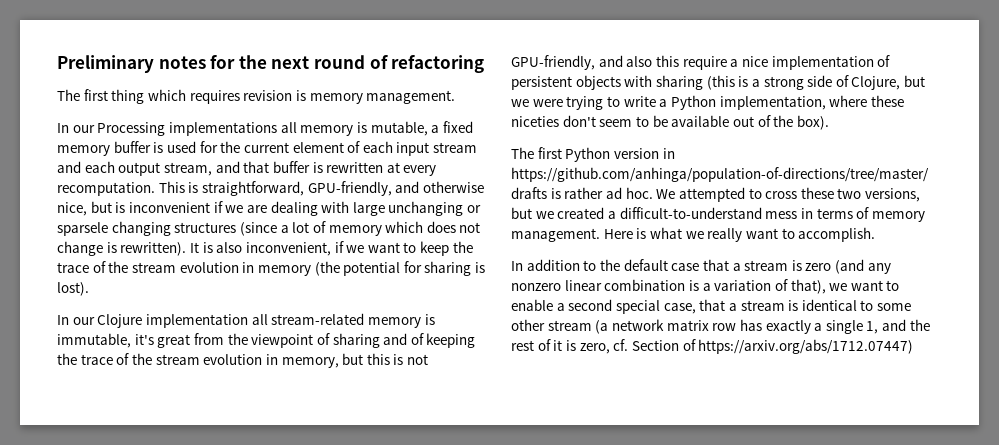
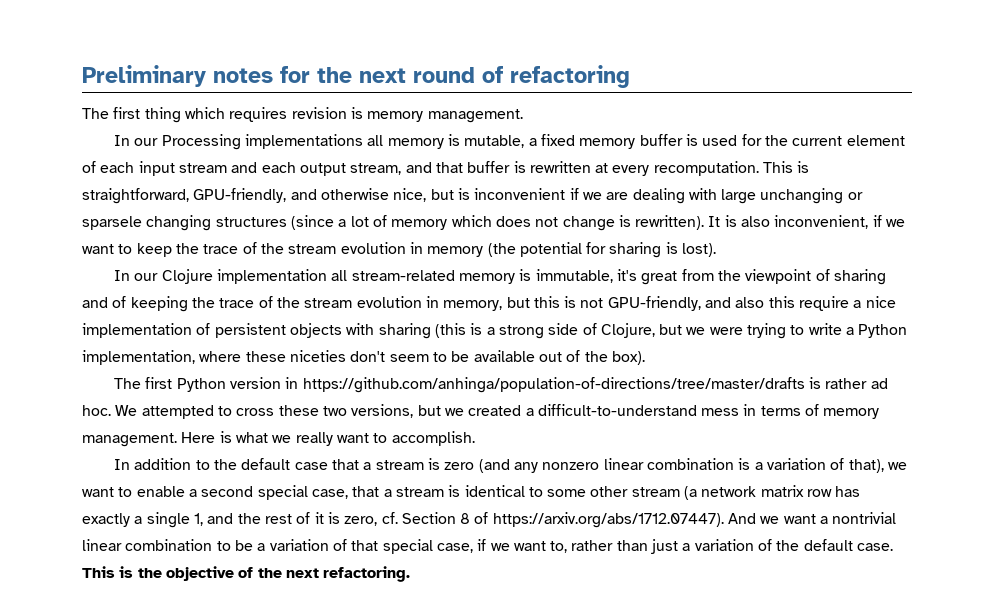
- In addition to the default case that a stream is zero (and any nonzero linear combination is a variation of that), we want to enable a second special case, that a stream is identical to some other stream (a network matrix row has exactly a single 1, and the rest of it is zero, cf. Section of https://arxiv.org/abs/1712.07447)
+ In addition to the default case that a stream is zero (and any nonzero linear combination is a variation of that), we want to enable a second special case, that a stream is identical to some other stream (a network matrix row has exactly a single 1, and the rest of it is zero, cf. Section 8 of https://arxiv.org/abs/1712.07447). And we want a nontrivial linear combination to be a variation of that special case, if we want to, rather than just a variation of the default case. This is the objective of the next refactoring.

